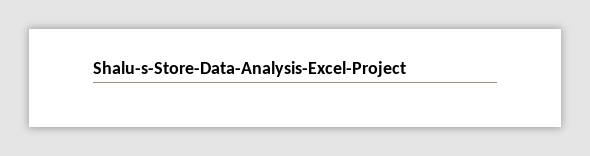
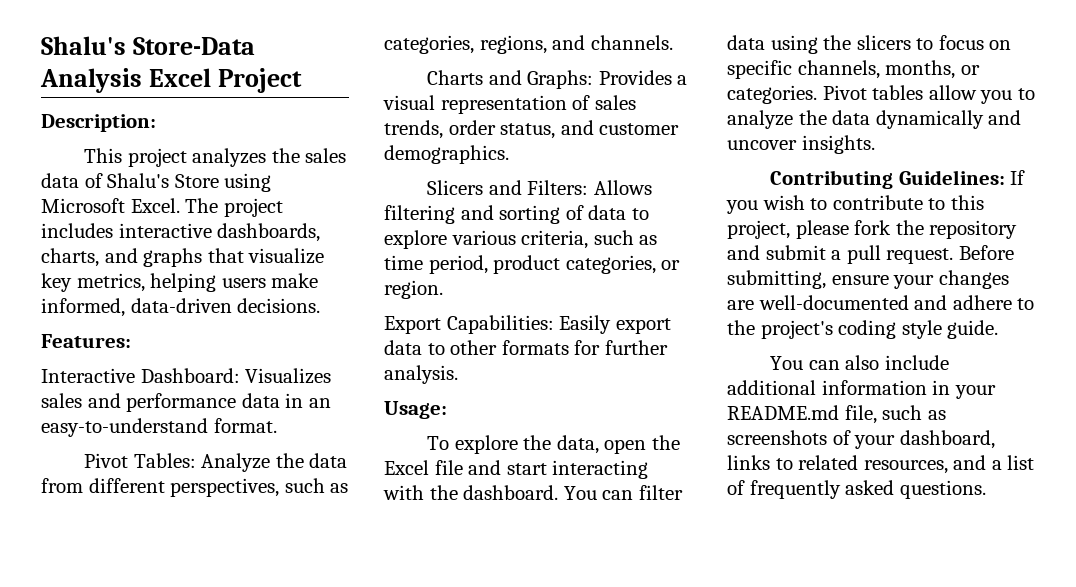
- Shalu-s-Store-Data-Analysis-Excel-Project
+ Shalu's Store-Data Analysis Excel Project
+ Description:
+ This project analyzes the sales data of Shalu's Store using Microsoft Excel. The project includes interactive dashboards, charts, and graphs that visualize key metrics, helping users make informed, data-driven decisions.
+ Features:
+ Interactive Dashboard: Visualizes sales and performance data in an easy-to-understand format.
+ Pivot Tables: Analyze the data from different perspectives, such as categories, regions, and channels.
+ Charts and Graphs: Provides a visual representation of sales trends, order status, and customer demographics.
+ Slicers and Filters: Allows filtering and sorting of data to explore various criteria, such as time period, product categories, or region.
+ Export Capabilities: Easily export data to other formats for further analysis.
+ Usage:
+ To explore the data, open the Excel file and start interacting with the dashboard. You can filter data using the slicers to focus on specific channels, months, or categories. Pivot tables allow you to analyze the data dynamically and uncover insights.
+ Contributing Guidelines: If you wish to contribute to this project, please fork the repository and submit a pull request. Before submitting, ensure your changes are well-documented and adhere to the project's coding style guide.
+ You can also include additional information in your README.md file, such as screenshots of your dashboard, links to related resources, and a list of frequently asked questions.

